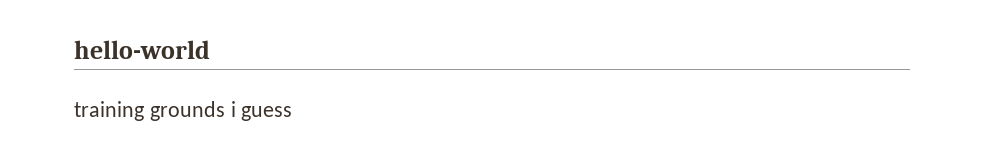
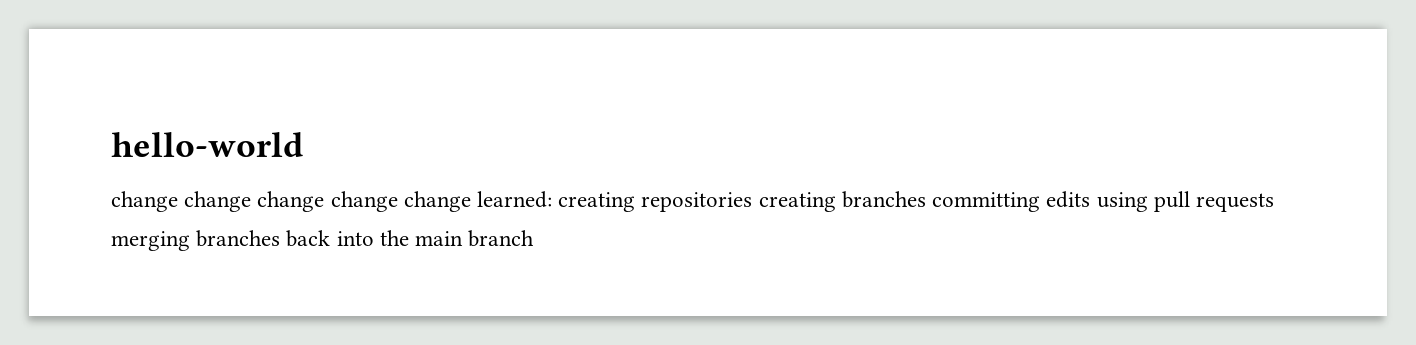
- training grounds i guess
+ change change change change change learned: creating repositories creating branches committing edits using pull requests merging branches back into the main branch

